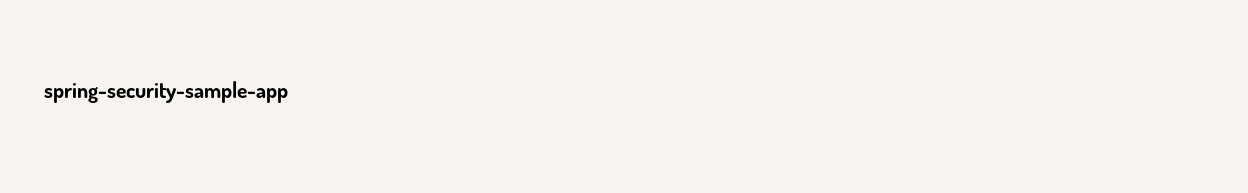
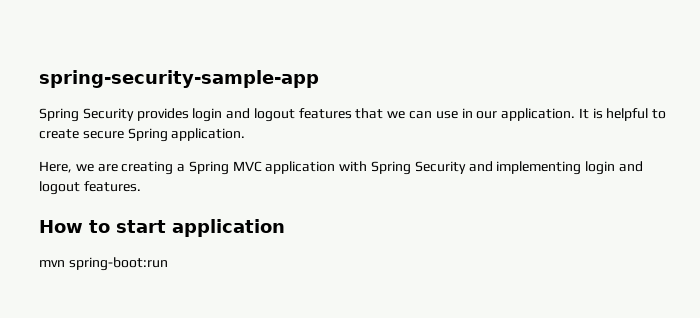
+ Spring Security provides login and logout features that we can use in our application. It is helpful to create secure Spring application.
+ Here, we are creating a Spring MVC application with Spring Security and implementing login and logout features.
+ How to start application
+ mvn spring-boot:run

